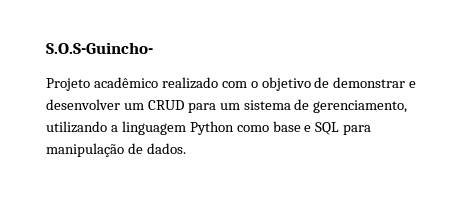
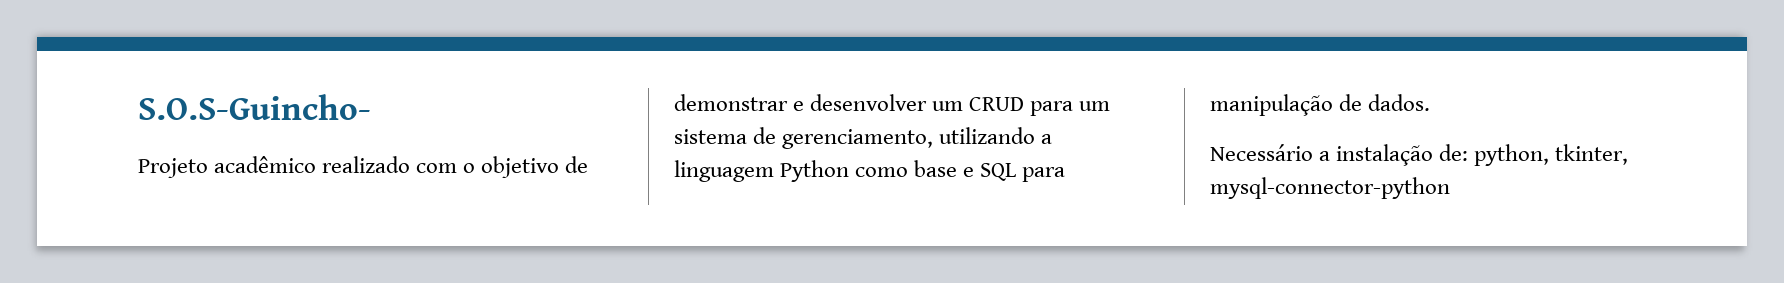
+ Necessário a instalação de: python, tkinter, mysql-connector-python

